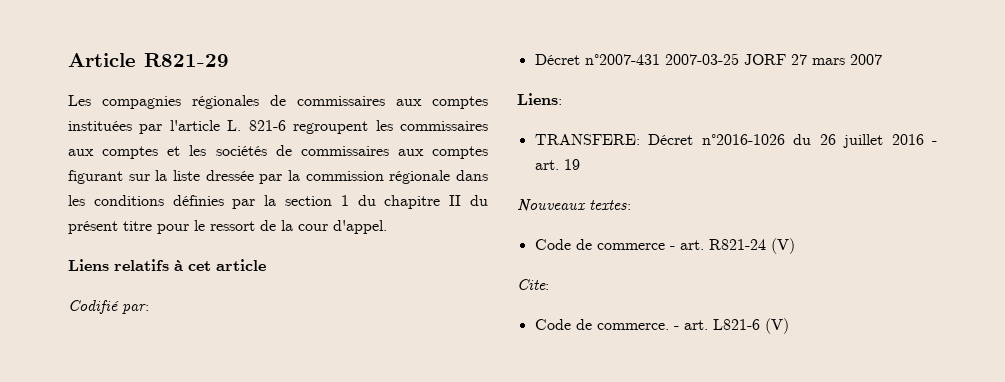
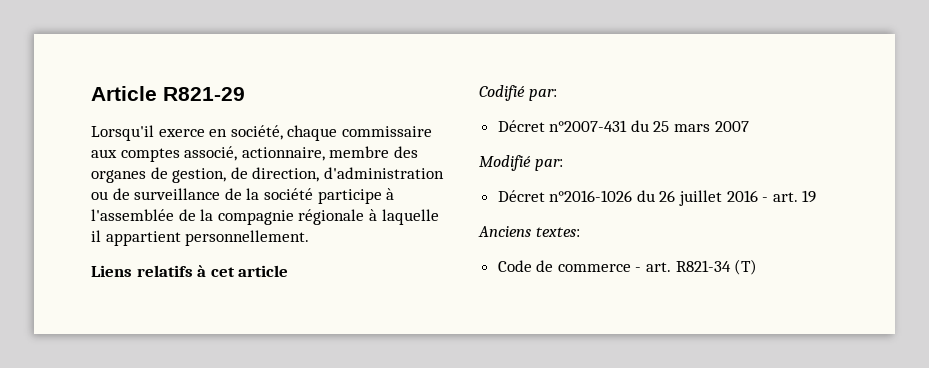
- Les compagnies régionales de commissaires aux comptes instituées par l'article L. 821-6 regroupent les commissaires aux comptes et les sociétés de commissaires aux comptes figurant sur la liste dressée par la commission régionale dans les conditions définies par la section 1 du chapitre II du présent titre pour le ressort de la cour d'appel.
+ Lorsqu'il exerce en société, chaque commissaire aux comptes associé, actionnaire, membre des organes de gestion, de direction, d'administration ou de surveillance de la société participe à l'assemblée de la compagnie régionale à laquelle il appartient personnellement.
- Décret n°2007-431 2007-03-25 JORF 27 mars 2007
+ Décret n°2007-431 du 25 mars 2007
- Liens:
- TRANSFERE: Décret n°2016-1026 du 26 juillet 2016 - art. 19
+ Modifié par:
+ Décret n°2016-1026 du 26 juillet 2016 - art. 19
- Nouveaux textes:
+ Anciens textes:
- Code de commerce - art. R821-24 (V)
- Cite:
- Code de commerce. - art. L821-6 (V)
+ Code de commerce - art. R821-34 (T)

